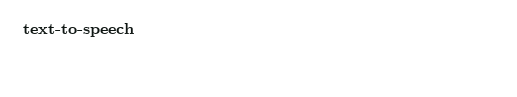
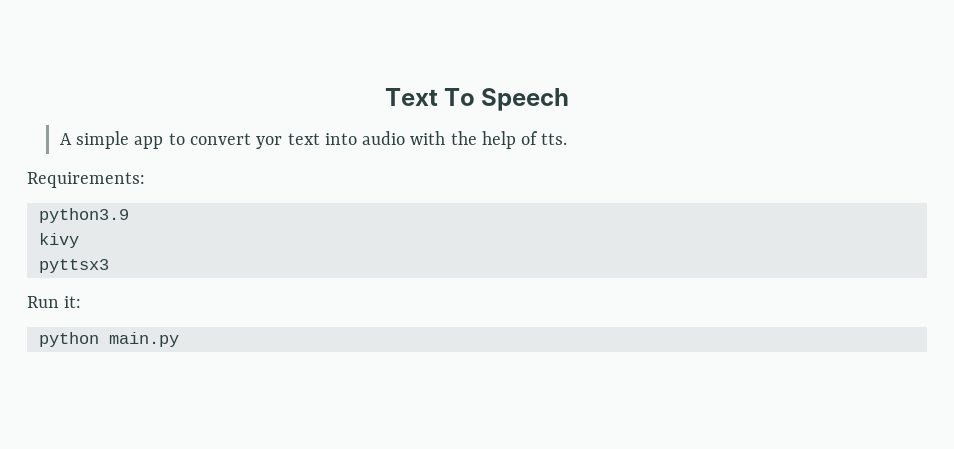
- text-to-speech
+ Text To Speech
+ A simple app to convert yor text into audio with the help of tts.
+ Requirements:
+ python3.9
+ kivy
+ pyttsx3
+ Run it:
+ python main.py

